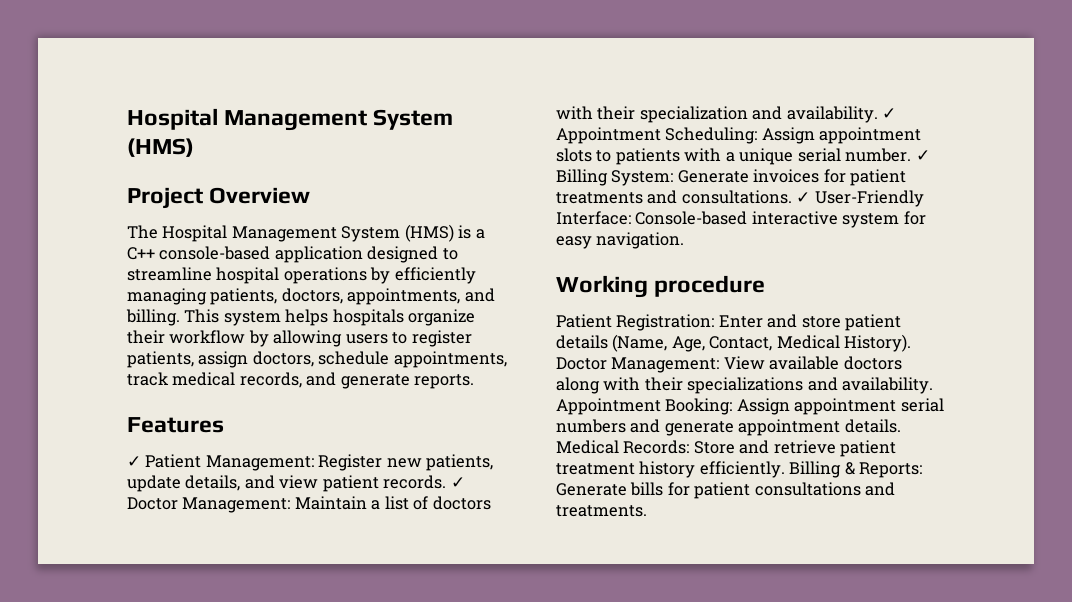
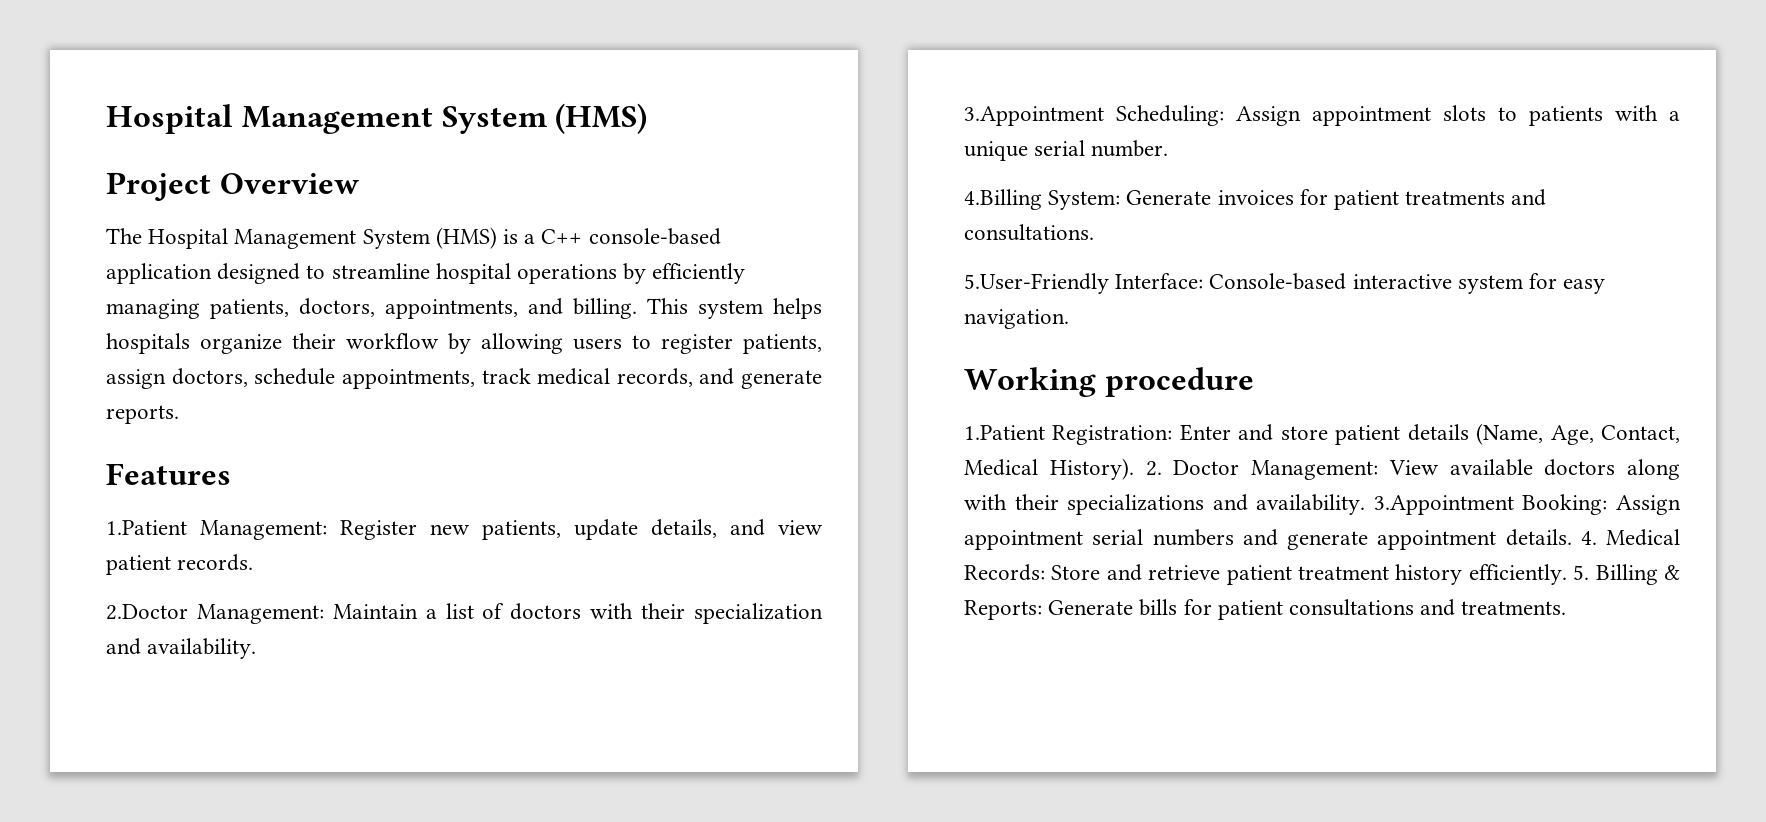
- ✓ Patient Management: Register new patients, update details, and view patient records. ✓ Doctor Management: Maintain a list of doctors with their specialization and availability. ✓ Appointment Scheduling: Assign appointment slots to patients with a unique serial number. ✓ Billing System: Generate invoices for patient treatments and consultations. ✓ User-Friendly Interface: Console-based interactive system for easy navigation.
+ 1.Patient Management: Register new patients, update details, and view patient records.
+ 2.Doctor Management: Maintain a list of doctors with their specialization and availability.
+ 3.Appointment Scheduling: Assign appointment slots to patients with a unique serial number.
+ 4.Billing System: Generate invoices for patient treatments and consultations.
+ 5.User-Friendly Interface: Console-based interactive system for easy navigation.
- Patient Registration: Enter and store patient details (Name, Age, Contact, Medical History).
+ 1.Patient Registration: Enter and store patient details (Name, Age, Contact, Medical History).
- Doctor Management: View available doctors along with their specializations and availability.
+ 2. Doctor Management: View available doctors along with their specializations and availability.
- Appointment Booking: Assign appointment serial numbers and generate appointment details.
+ 3.Appointment Booking: Assign appointment serial numbers and generate appointment details.
- Medical Records: Store and retrieve patient treatment history efficiently.
+ 4. Medical Records: Store and retrieve patient treatment history efficiently.
- Billing & Reports: Generate bills for patient consultations and treatments.
+ 5. Billing & Reports: Generate bills for patient consultations and treatments.

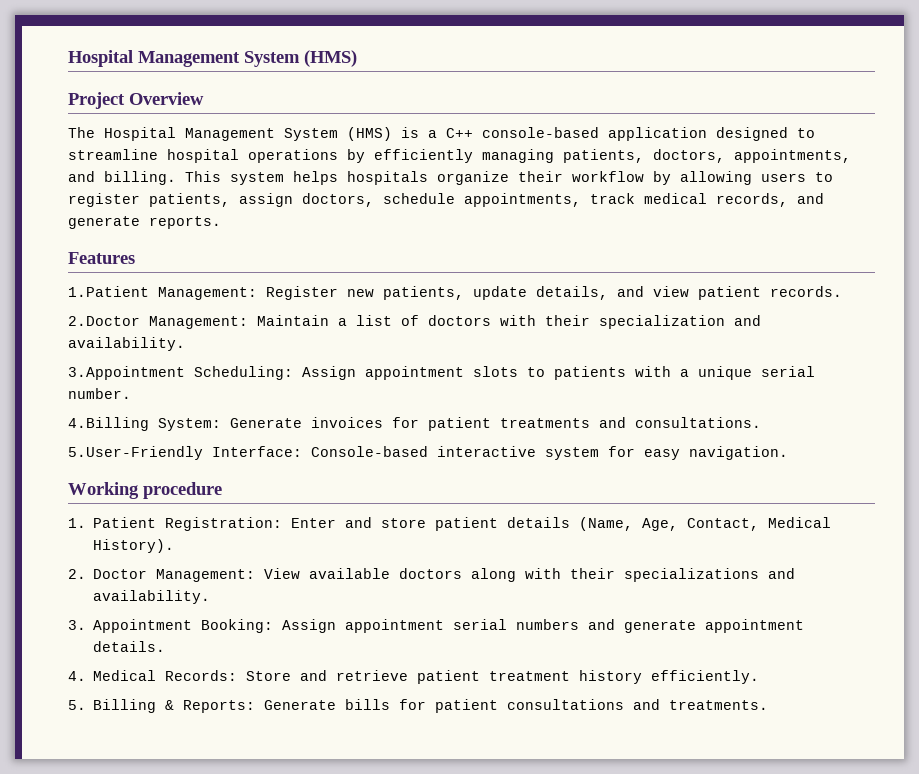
- 1.Patient Registration: Enter and store patient details (Name, Age, Contact, Medical History). 2. Doctor Management: View available doctors along with their specializations and availability. 3.Appointment Booking: Assign appointment serial numbers and generate appointment details. 4. Medical Records: Store and retrieve patient treatment history efficiently. 5. Billing & Reports: Generate bills for patient consultations and treatments.
+ 1. Patient Registration: Enter and store patient details (Name, Age, Contact, Medical History).
+ 2. Doctor Management: View available doctors along with their specializations and availability.
+ 3. Appointment Booking: Assign appointment serial numbers and generate appointment details.
+ 4. Medical Records: Store and retrieve patient treatment history efficiently.
+ 5. Billing & Reports: Generate bills for patient consultations and treatments.

